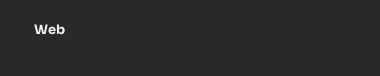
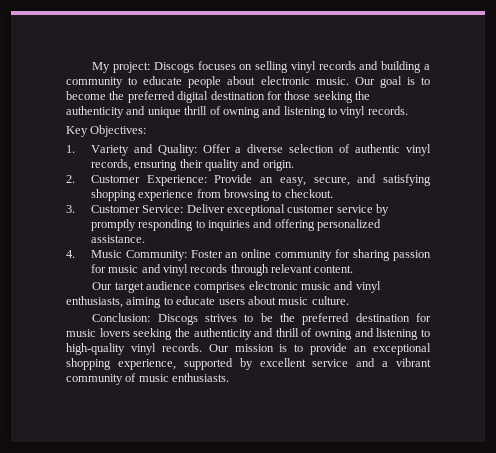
- Web
+ My project: Discogs focuses on selling vinyl records and building a community to educate people about electronic music. Our goal is to become the preferred digital destination for those seeking the authenticity and unique thrill of owning and listening to vinyl records.
+ Key Objectives:
+ 1. Variety and Quality: Offer a diverse selection of authentic vinyl records, ensuring their quality and origin.
+ 2. Customer Experience: Provide an easy, secure, and satisfying shopping experience from browsing to checkout.
+ 3. Customer Service: Deliver exceptional customer service by promptly responding to inquiries and offering personalized assistance.
+ 4. Music Community: Foster an online community for sharing passion for music and vinyl records through relevant content.
+ Our target audience comprises electronic music and vinyl enthusiasts, aiming to educate users about music culture.
+ Conclusion: Discogs strives to be the preferred destination for music lovers seeking the authenticity and thrill of owning and listening to high-quality vinyl records. Our mission is to provide an exceptional shopping experience, supported by excellent service and a vibrant community of music enthusiasts.

